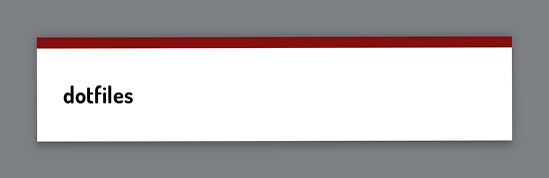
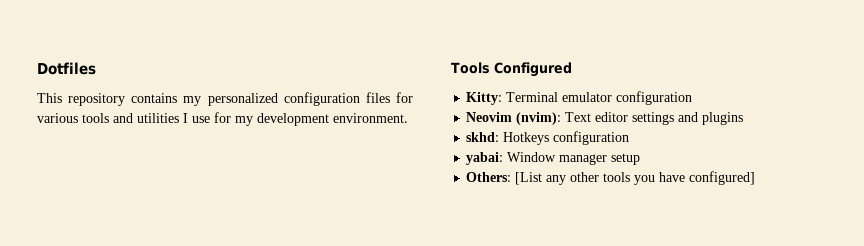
- dotfiles
+ Dotfiles
+ This repository contains my personalized configuration files for various tools and utilities I use for my development environment.
+ Tools Configured
+ Kitty: Terminal emulator configuration
+ Neovim (nvim): Text editor settings and plugins
+ skhd: Hotkeys configuration
+ yabai: Window manager setup
+ Others: [List any other tools you have configured]

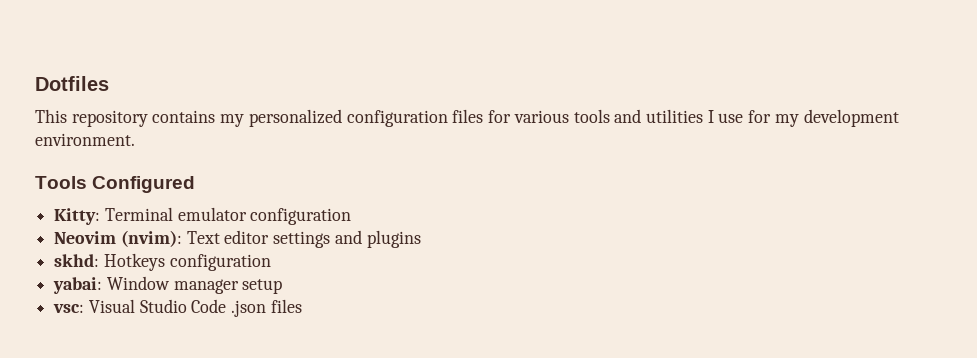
- Others: [List any other tools you have configured]
+ vsc: Visual Studio Code .json files

